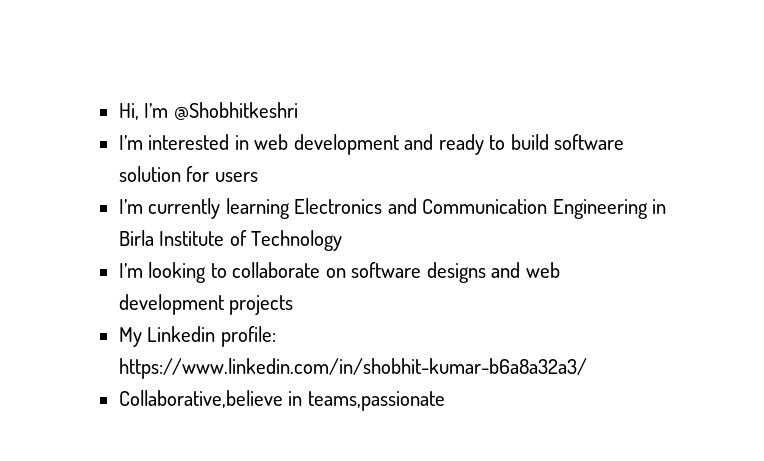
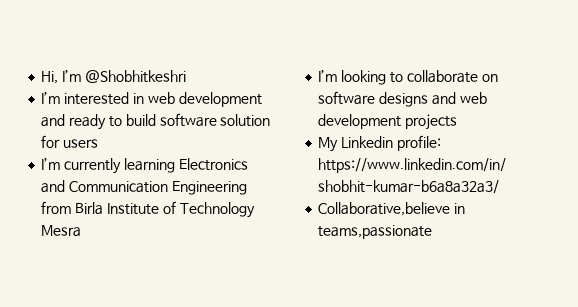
- I’m currently learning Electronics and Communication Engineering in Birla Institute of Technology
+ I’m currently learning Electronics and Communication Engineering from Birla Institute of Technology Mesra

